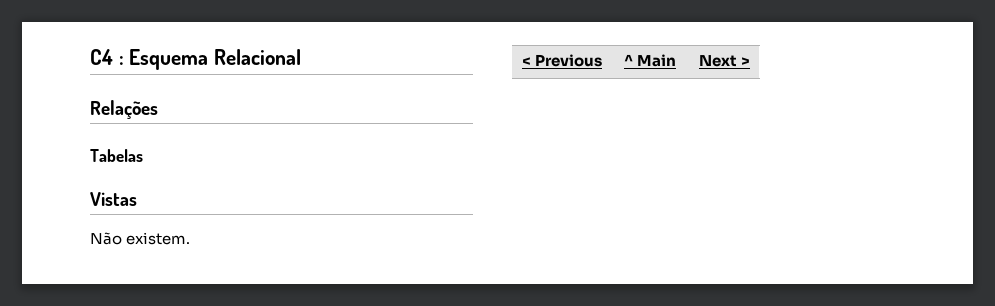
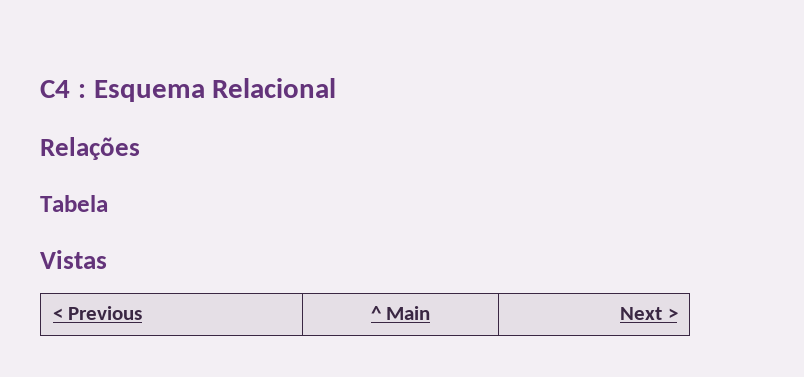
- Tabelas
+ Tabela
- Não existem.

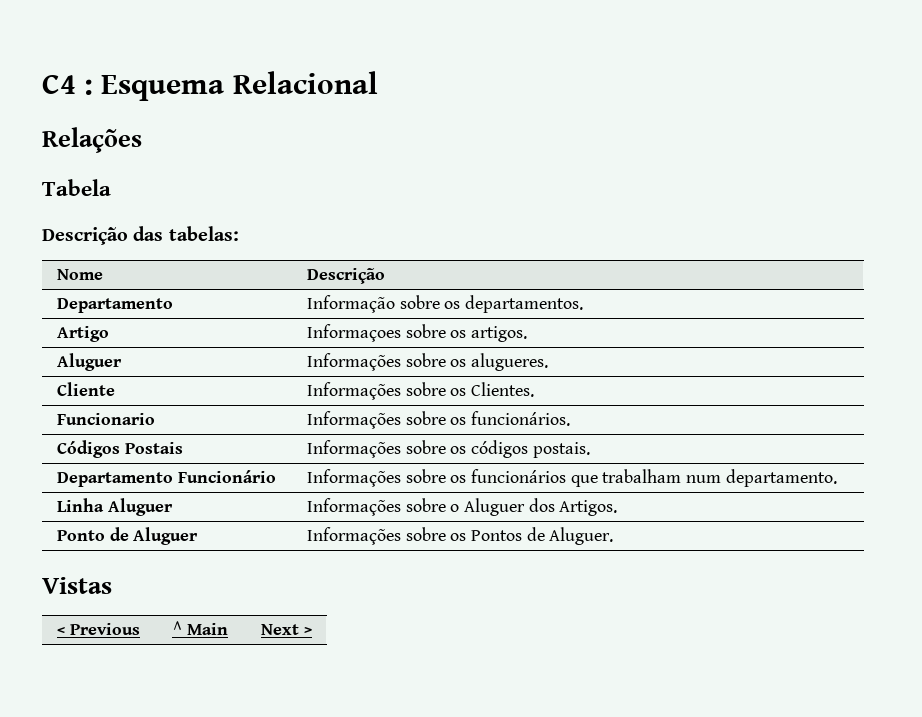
+ Descrição das tabelas:
+ Nome | Descrição
+ Departamento | Informação sobre os departamentos.
+ Artigo | Informaçoes sobre os artigos.
+ Aluguer | Informações sobre os alugueres.
+ Cliente | Informações sobre os Clientes.
+ Funcionario | Informações sobre os funcionários.
+ Códigos Postais | Informações sobre os códigos postais.
+ Departamento Funcionário | Informações sobre os funcionários que trabalham num departamento.
+ Linha Aluguer | Informações sobre o Aluguer dos Artigos.
+ Ponto de Aluguer | Informações sobre os Pontos de Aluguer.

